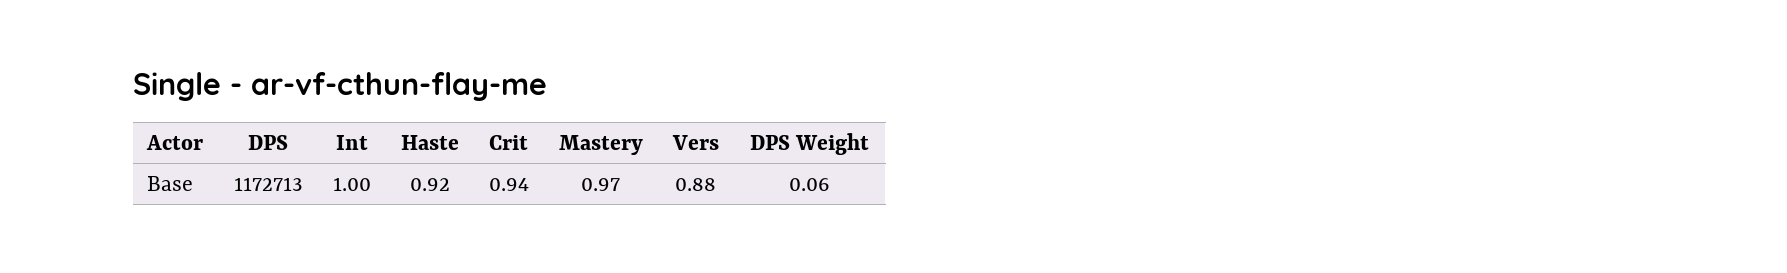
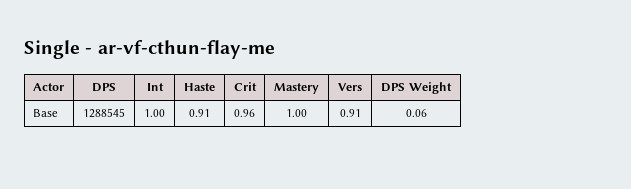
- Base | 1172713 | 1.00 | 0.92 | 0.94 | 0.97 | 0.88 | 0.06
+ Base | 1288545 | 1.00 | 0.91 | 0.96 | 1.00 | 0.91 | 0.06

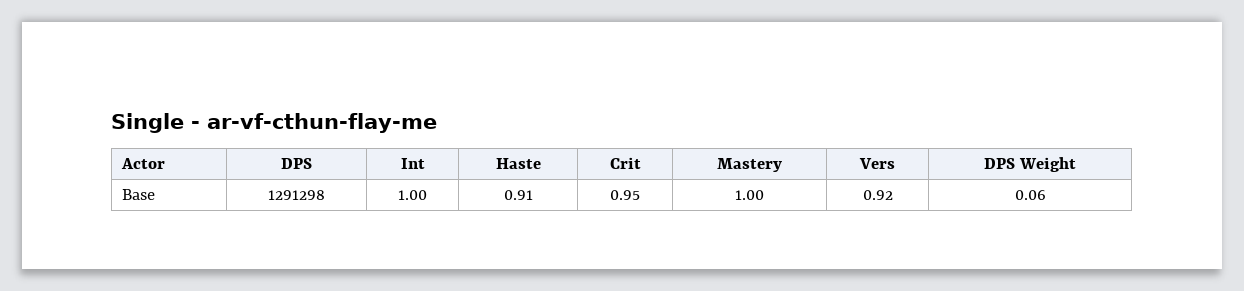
- Base | 1288545 | 1.00 | 0.91 | 0.96 | 1.00 | 0.91 | 0.06
+ Base | 1291298 | 1.00 | 0.91 | 0.95 | 1.00 | 0.92 | 0.06

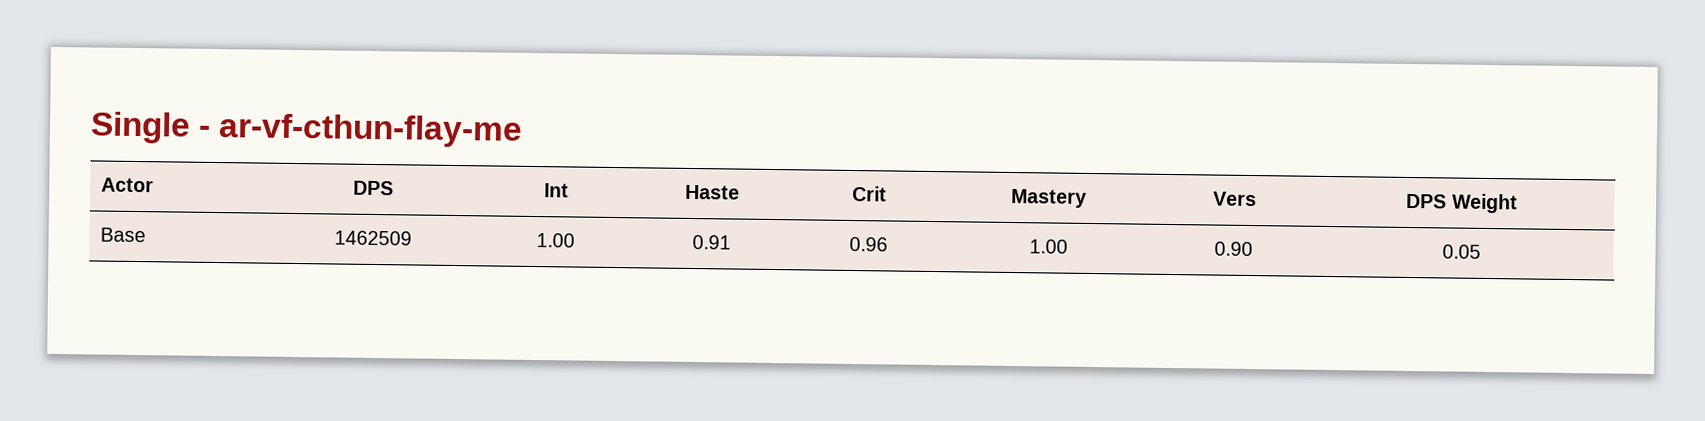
- Base | 1291298 | 1.00 | 0.91 | 0.95 | 1.00 | 0.92 | 0.06
+ Base | 1462509 | 1.00 | 0.91 | 0.96 | 1.00 | 0.90 | 0.05

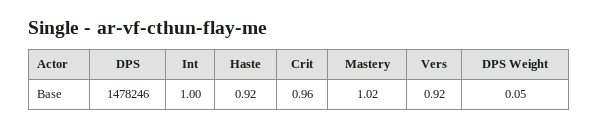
- Base | 1462509 | 1.00 | 0.91 | 0.96 | 1.00 | 0.90 | 0.05
+ Base | 1478246 | 1.00 | 0.92 | 0.96 | 1.02 | 0.92 | 0.05

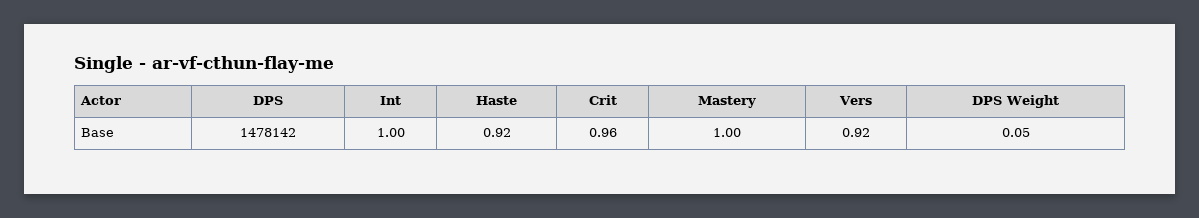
- Base | 1478246 | 1.00 | 0.92 | 0.96 | 1.02 | 0.92 | 0.05
+ Base | 1478142 | 1.00 | 0.92 | 0.96 | 1.00 | 0.92 | 0.05

